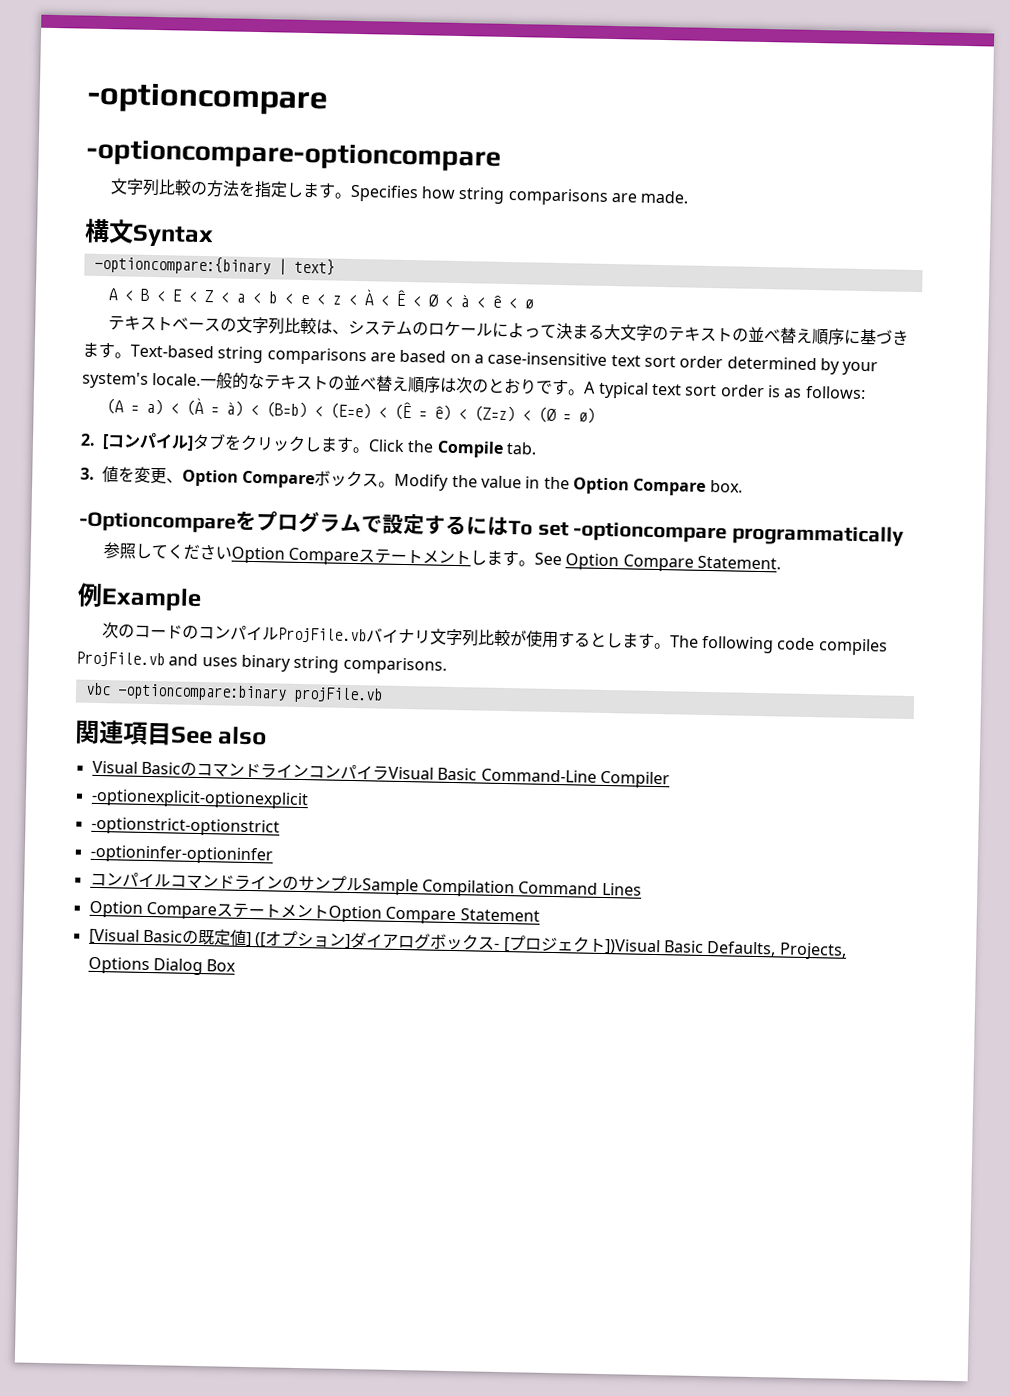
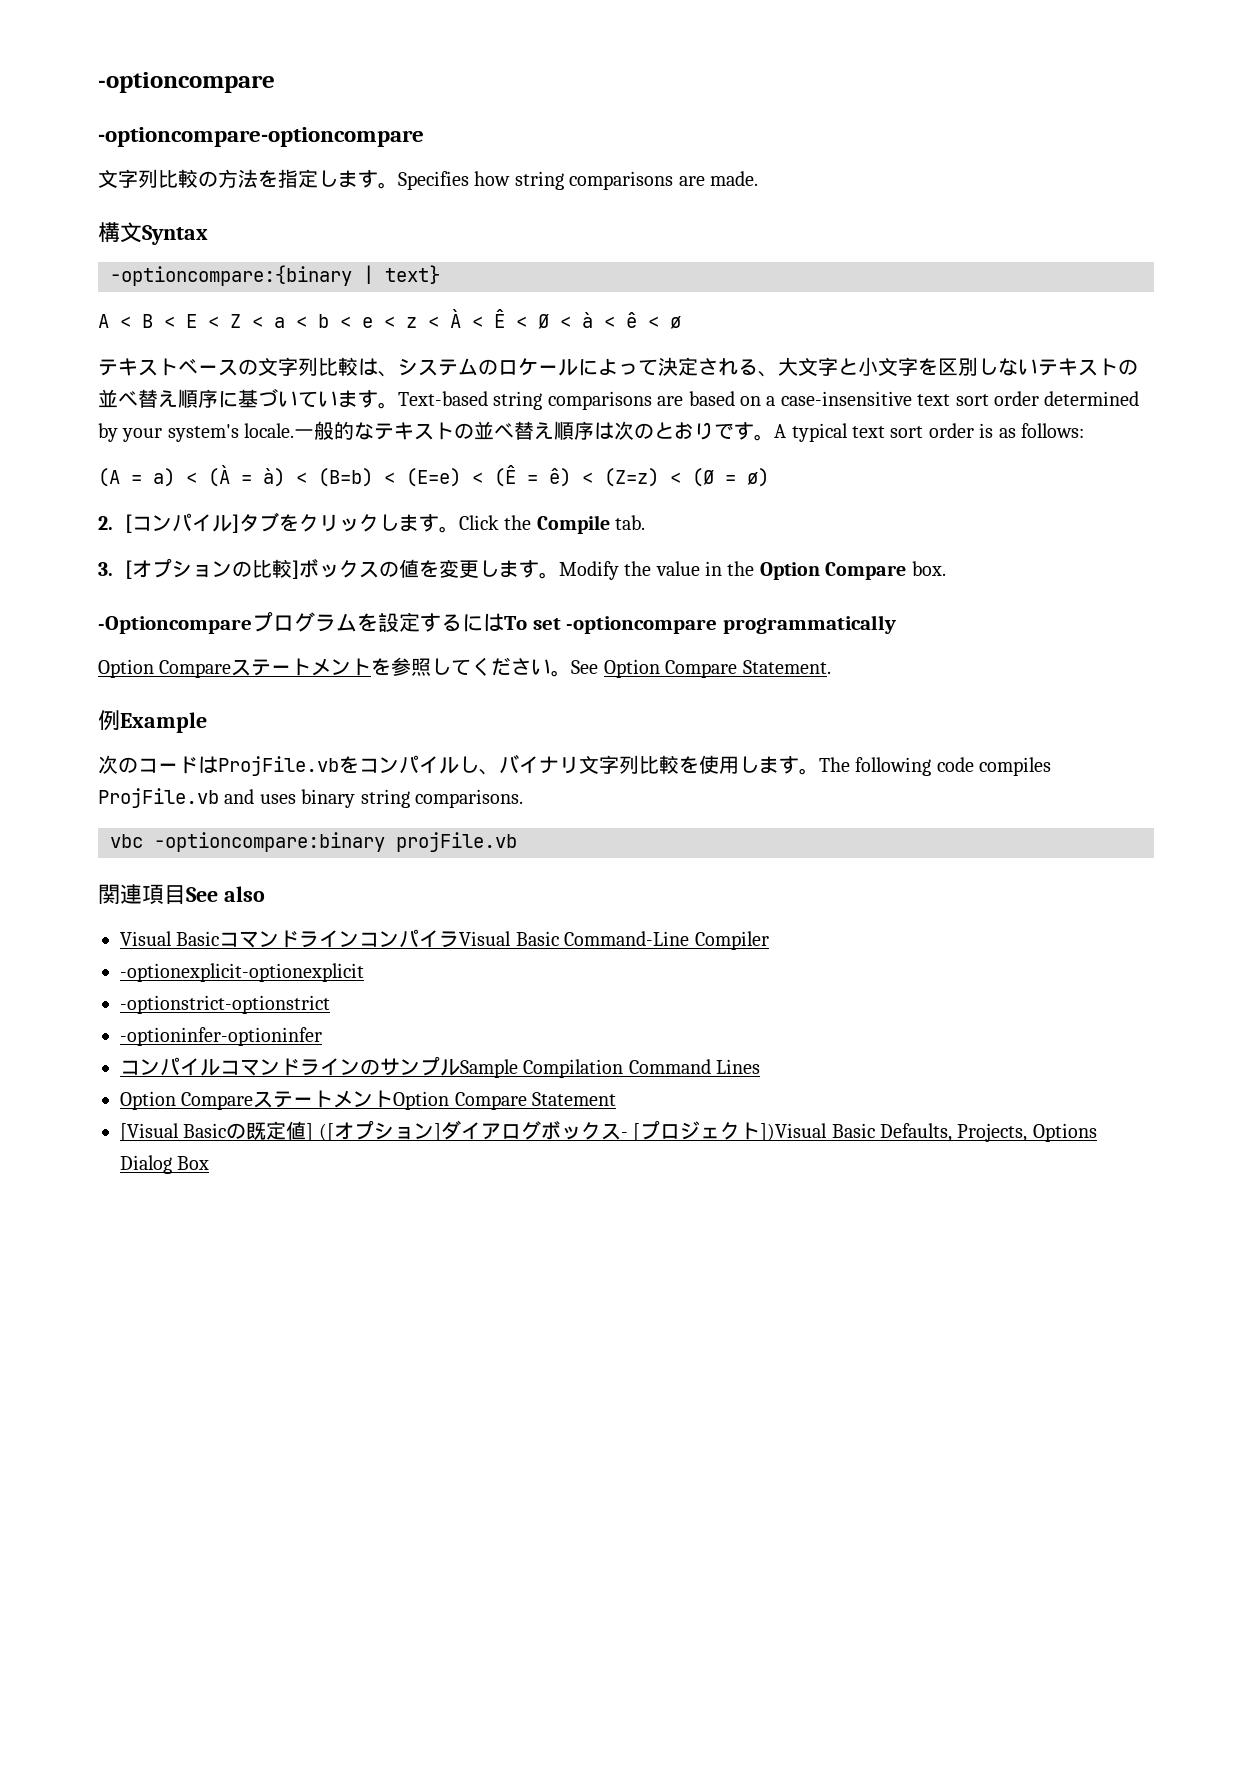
- テキストベースの文字列比較は、システムのロケールによって決まる大文字のテキストの並べ替え順序に基づきます。
+ テキストベースの文字列比較は、システムのロケールによって決定される、大文字と小文字を区別しないテキストの並べ替え順序に基づいています。
- 3.値を変更、Option Compareボックス。
+ 3. [オプションの比較]ボックスの値を変更します。
- -Optioncompareをプログラムで設定するにはTo set -optioncompare programmatically
+ -Optioncompareプログラムを設定するにはTo set -optioncompare programmatically
- 参照してくださいOption Compareステートメントします。
+ Option Compareステートメントを参照してください。
- 次のコードのコンパイルProjFile.vbバイナリ文字列比較が使用するとします。
+ 次のコードはProjFile.vbをコンパイルし、バイナリ文字列比較を使用します。
- Visual BasicのコマンドラインコンパイラVisual Basic Command-Line Compiler
+ Visual BasicコマンドラインコンパイラVisual Basic Command-Line Compiler

